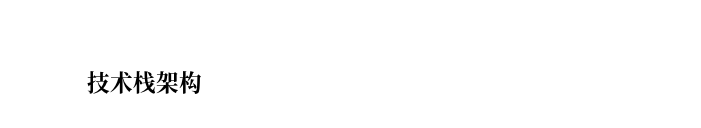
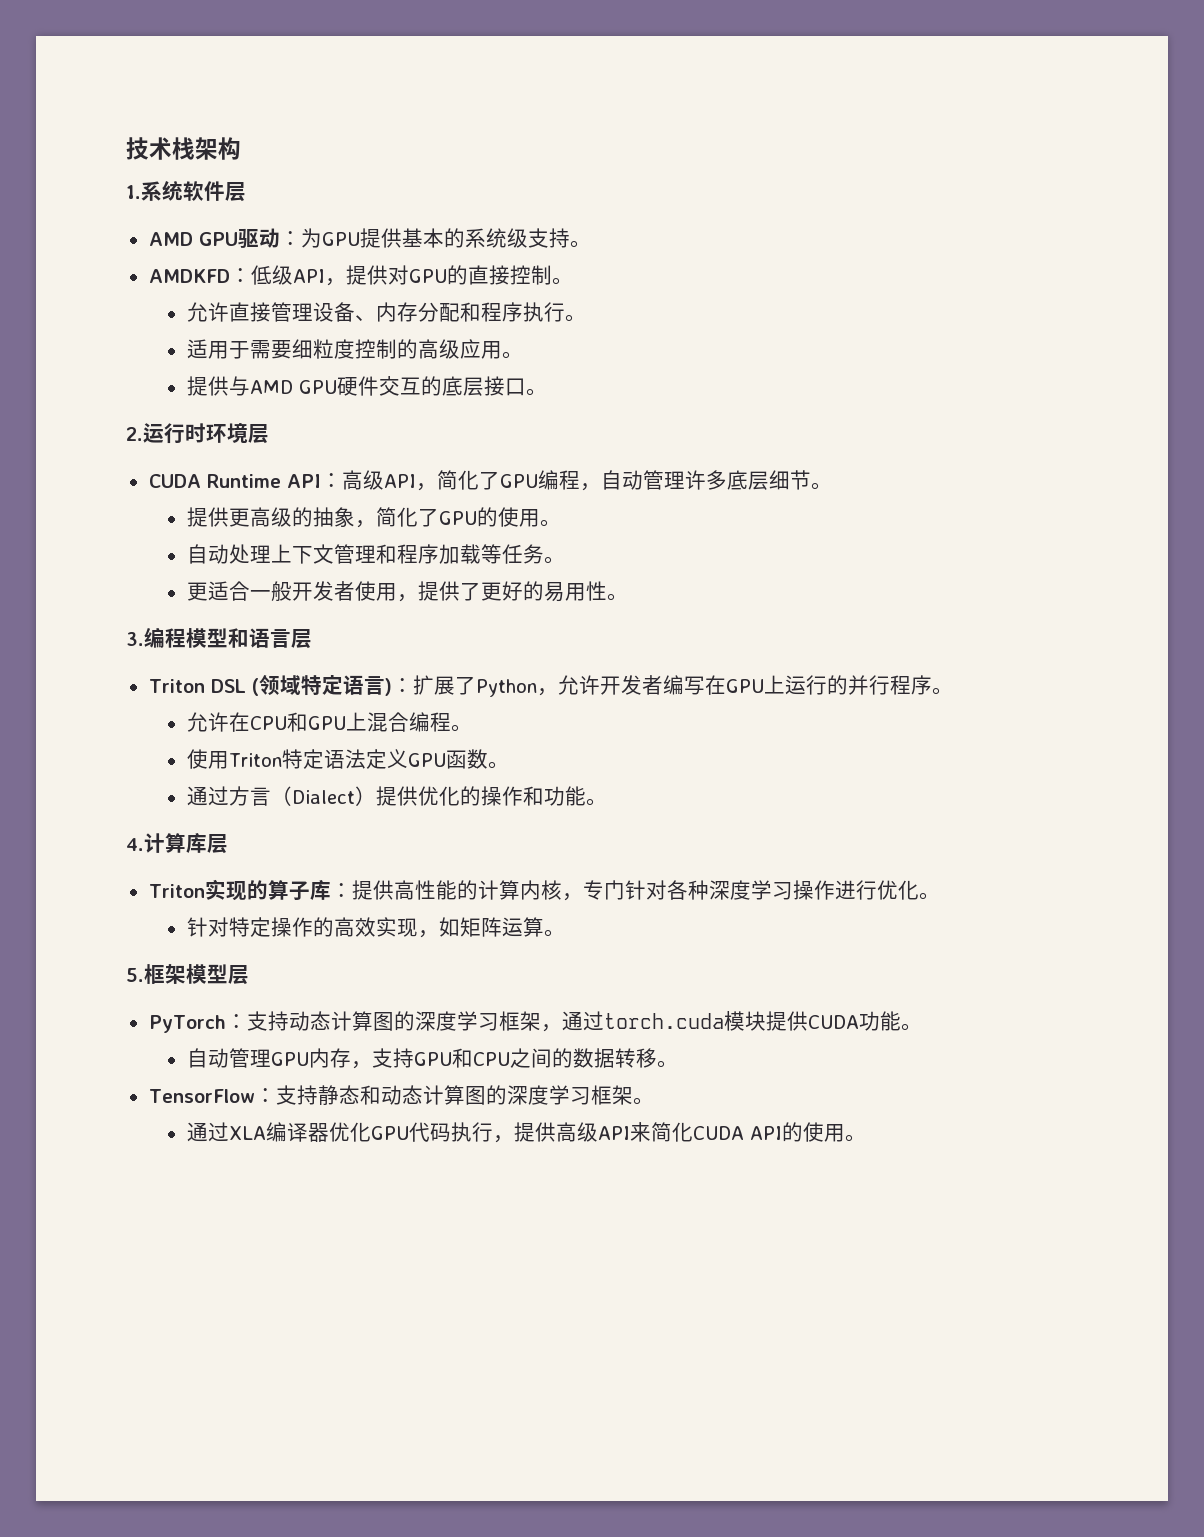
+ 1.系统软件层
+ AMD GPU驱动：为GPU提供基本的系统级支持。
+ AMDKFD：低级API，提供对GPU的直接控制。
+ 允许直接管理设备、内存分配和程序执行。
+ 适用于需要细粒度控制的高级应用。
+ 提供与AMD GPU硬件交互的底层接口。
+ 2.运行时环境层
+ CUDA Runtime API：高级API，简化了GPU编程，自动管理许多底层细节。
+ 提供更高级的抽象，简化了GPU的使用。
+ 自动处理上下文管理和程序加载等任务。
+ 更适合一般开发者使用，提供了更好的易用性。
+ 3.编程模型和语言层
+ Triton DSL (领域特定语言)：扩展了Python，允许开发者编写在GPU上运行的并行程序。
+ 允许在CPU和GPU上混合编程。
+ 使用Triton特定语法定义GPU函数。
+ 通过方言（Dialect）提供优化的操作和功能。
+ 4.计算库层
+ Triton实现的算子库：提供高性能的计算内核，专门针对各种深度学习操作进行优化。
+ 针对特定操作的高效实现，如矩阵运算。
+ 5.框架模型层
+ PyTorch：支持动态计算图的深度学习框架，通过torch.cuda模块提供CUDA功能。
+ 自动管理GPU内存，支持GPU和CPU之间的数据转移。
+ TensorFlow：支持静态和动态计算图的深度学习框架。
+ 通过XLA编译器优化GPU代码执行，提供高级API来简化CUDA API的使用。

